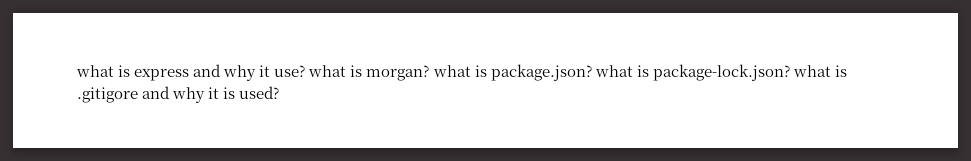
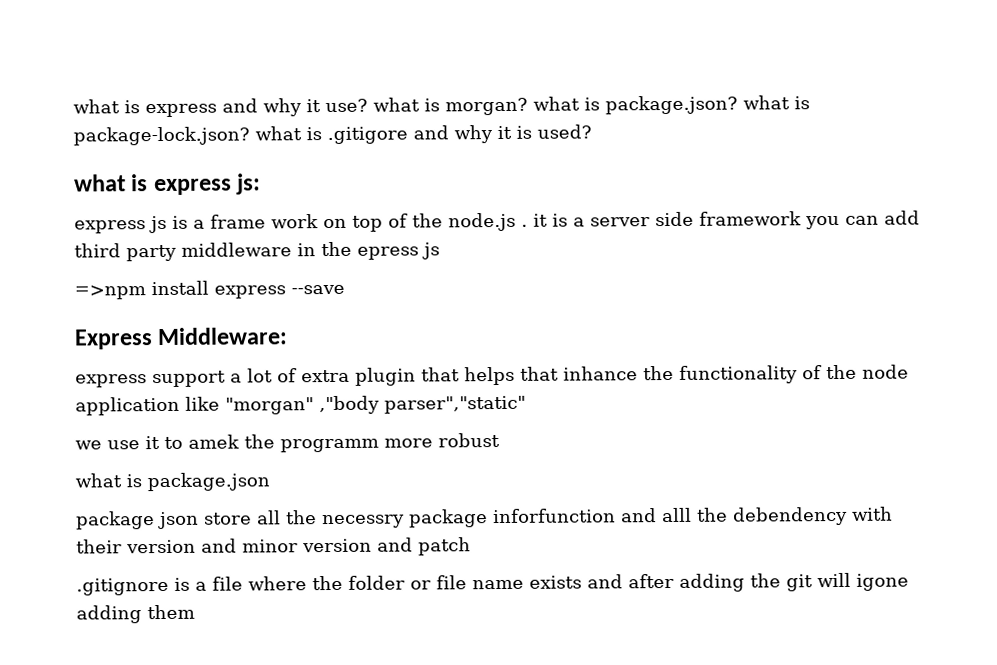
+ what is express js:
+ express js is a frame work on top of the node.js . it is a server side framework you can add third party middleware in the epress js
+ =>npm install express --save
+ Express Middleware:
+ express support a lot of extra plugin that helps that inhance the functionality of the node application like "morgan" ,"body parser","static"
+ we use it to amek the programm more robust
+ what is package.json
+ package json store all the necessry package inforfunction and alll the debendency with their version and minor version and patch
+ .gitignore is a file where the folder or file name exists and after adding the git will igone adding them

